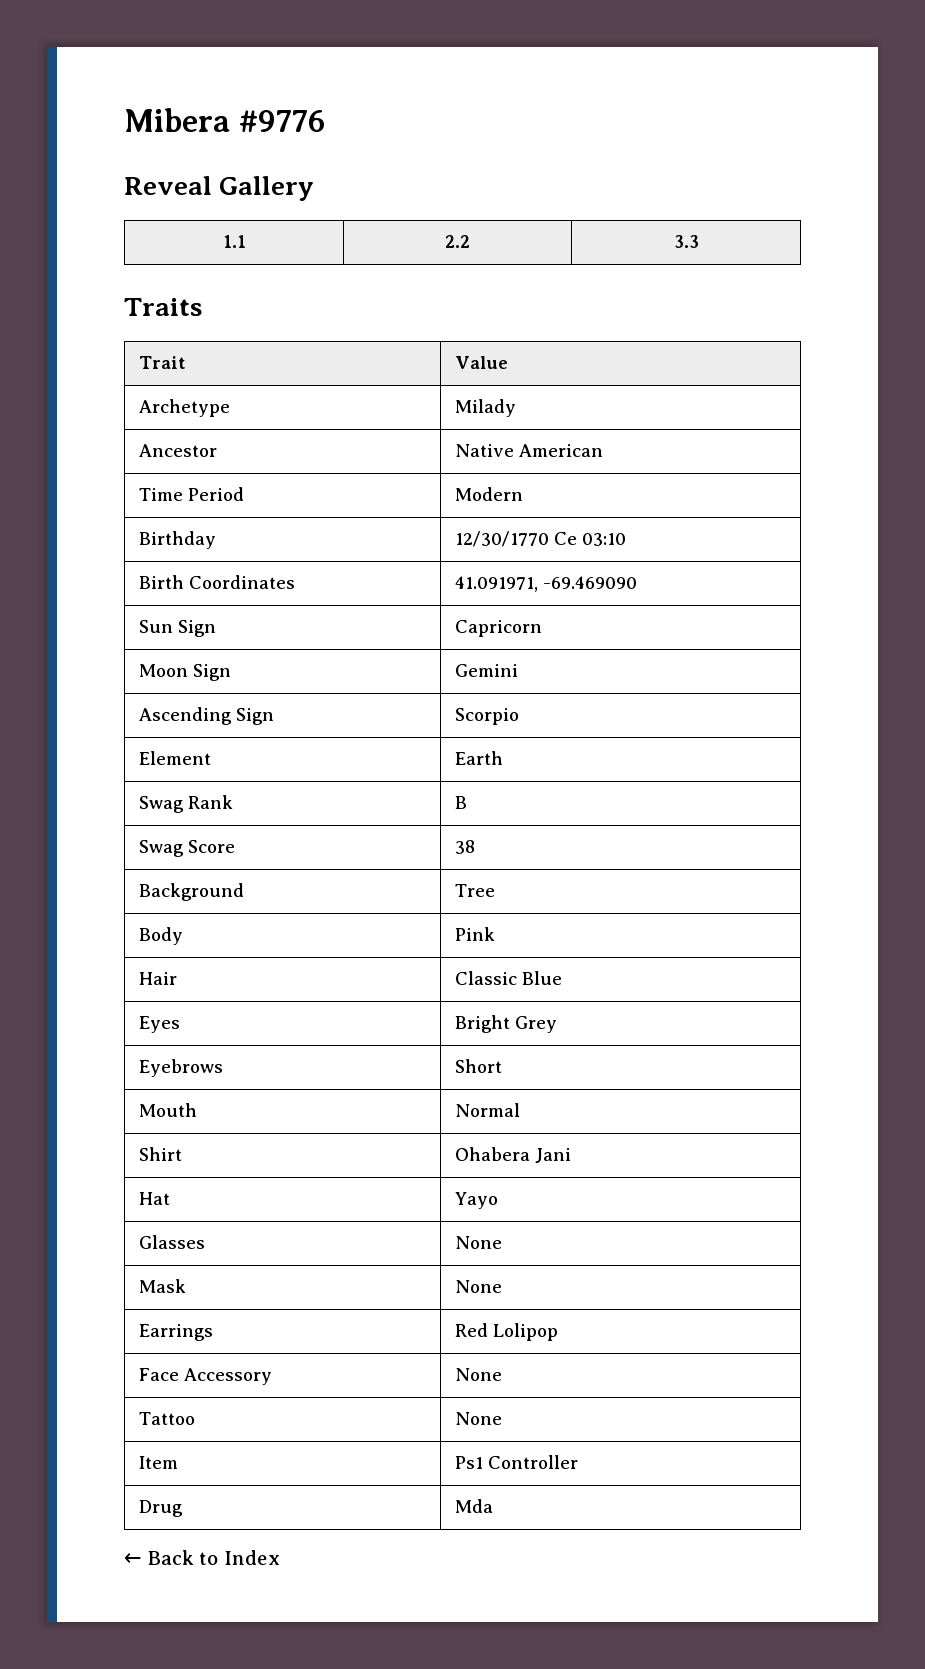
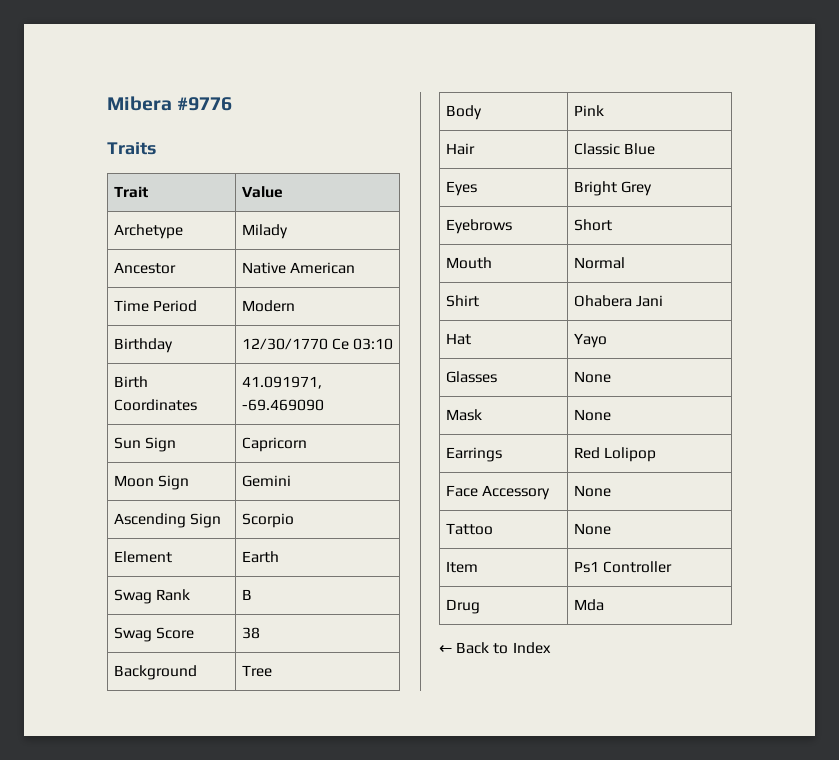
- Reveal Gallery
- 1.1 | 2.2 | 3.3

